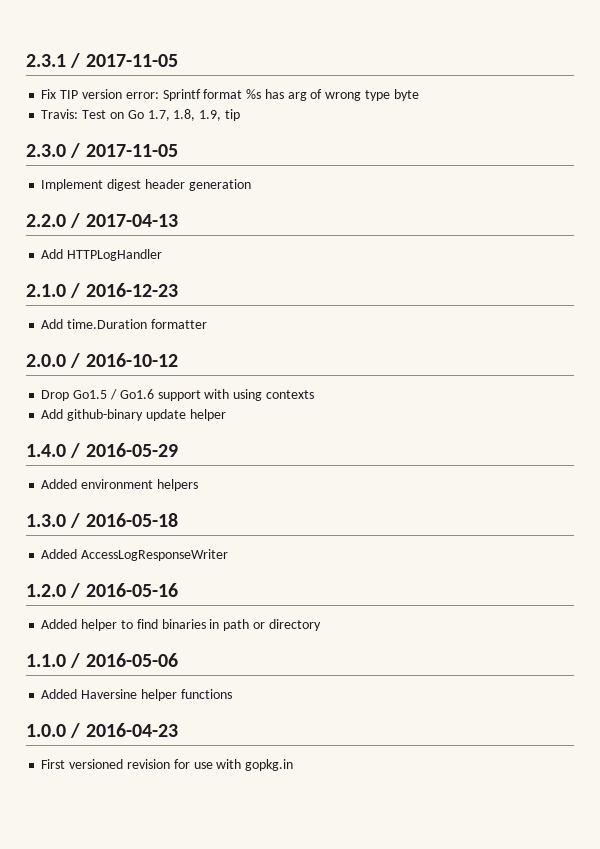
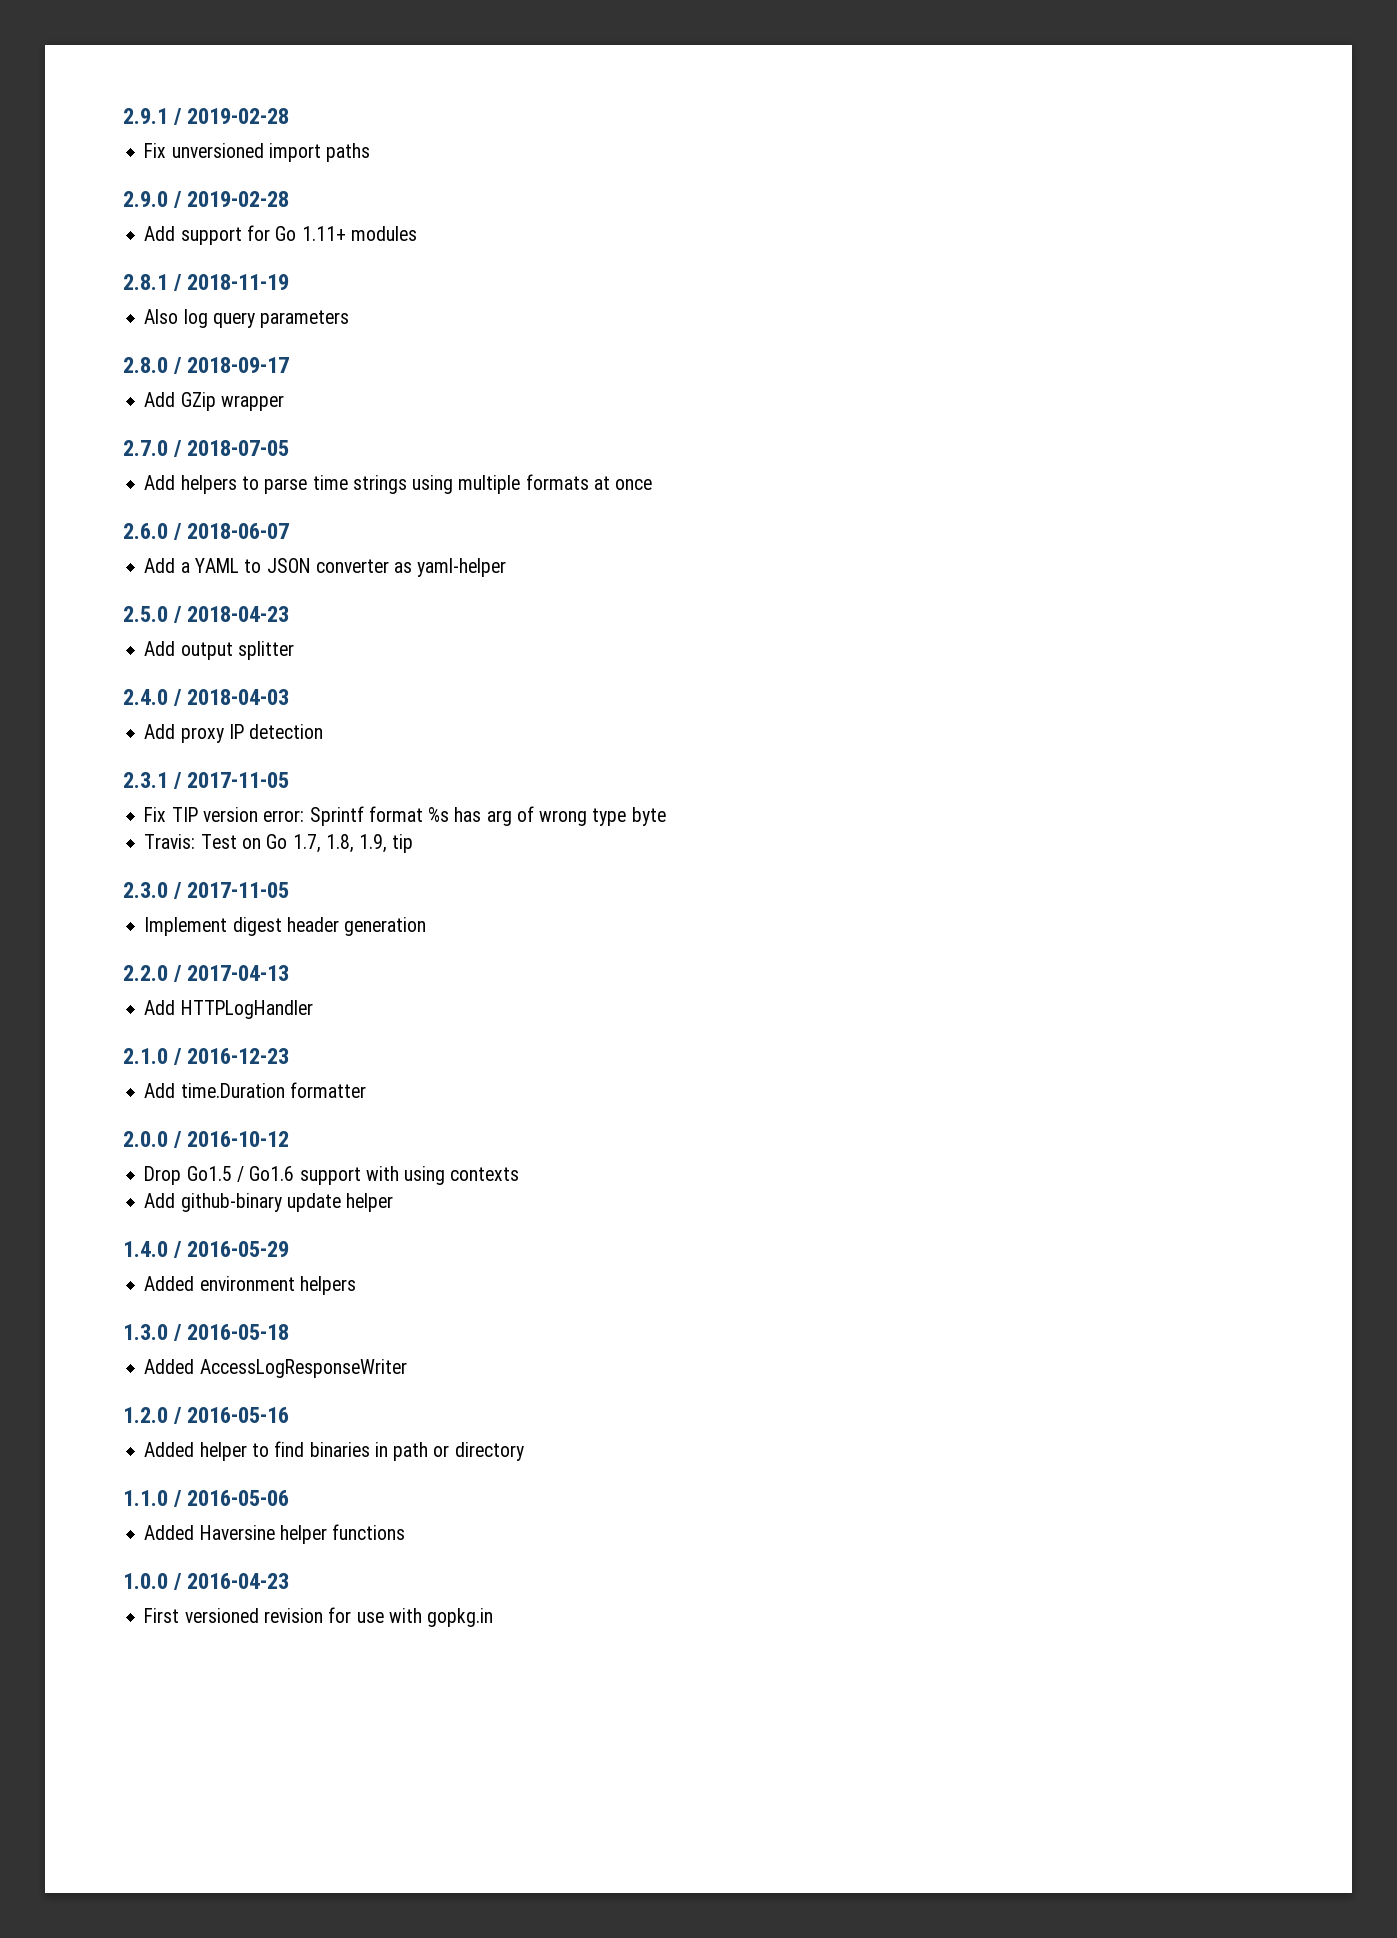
+ 2.9.1 / 2019-02-28
+ Fix unversioned import paths
+ 2.9.0 / 2019-02-28
+ Add support for Go 1.11+ modules
+ 2.8.1 / 2018-11-19
+ Also log query parameters
+ 2.8.0 / 2018-09-17
+ Add GZip wrapper
+ 2.7.0 / 2018-07-05
+ Add helpers to parse time strings using multiple formats at once
+ 2.6.0 / 2018-06-07
+ Add a YAML to JSON converter as yaml-helper
+ 2.5.0 / 2018-04-23
+ Add output splitter
+ 2.4.0 / 2018-04-03
+ Add proxy IP detection

